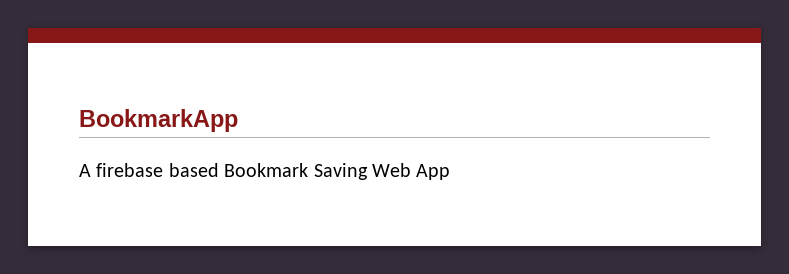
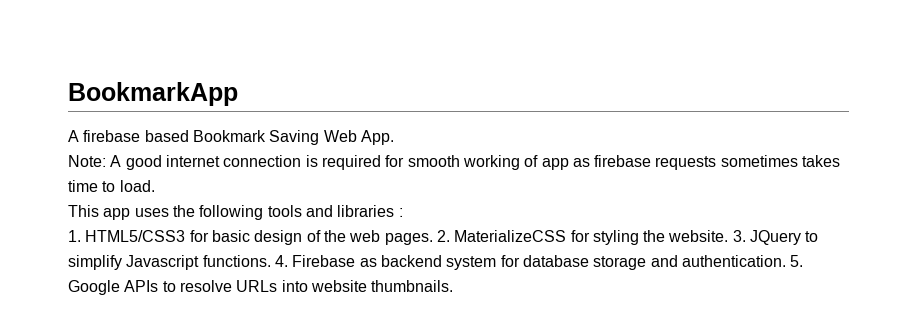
- A firebase based Bookmark Saving Web App
+ A firebase based Bookmark Saving Web App.
+ Note: A good internet connection is required for smooth working of app as firebase requests sometimes takes time to load.
+ This app uses the following tools and libraries :
+ 1. HTML5/CSS3 for basic design of the web pages. 2. MaterializeCSS for styling the website. 3. JQuery to simplify Javascript functions. 4. Firebase as backend system for database storage and authentication. 5. Google APIs to resolve URLs into website thumbnails.

